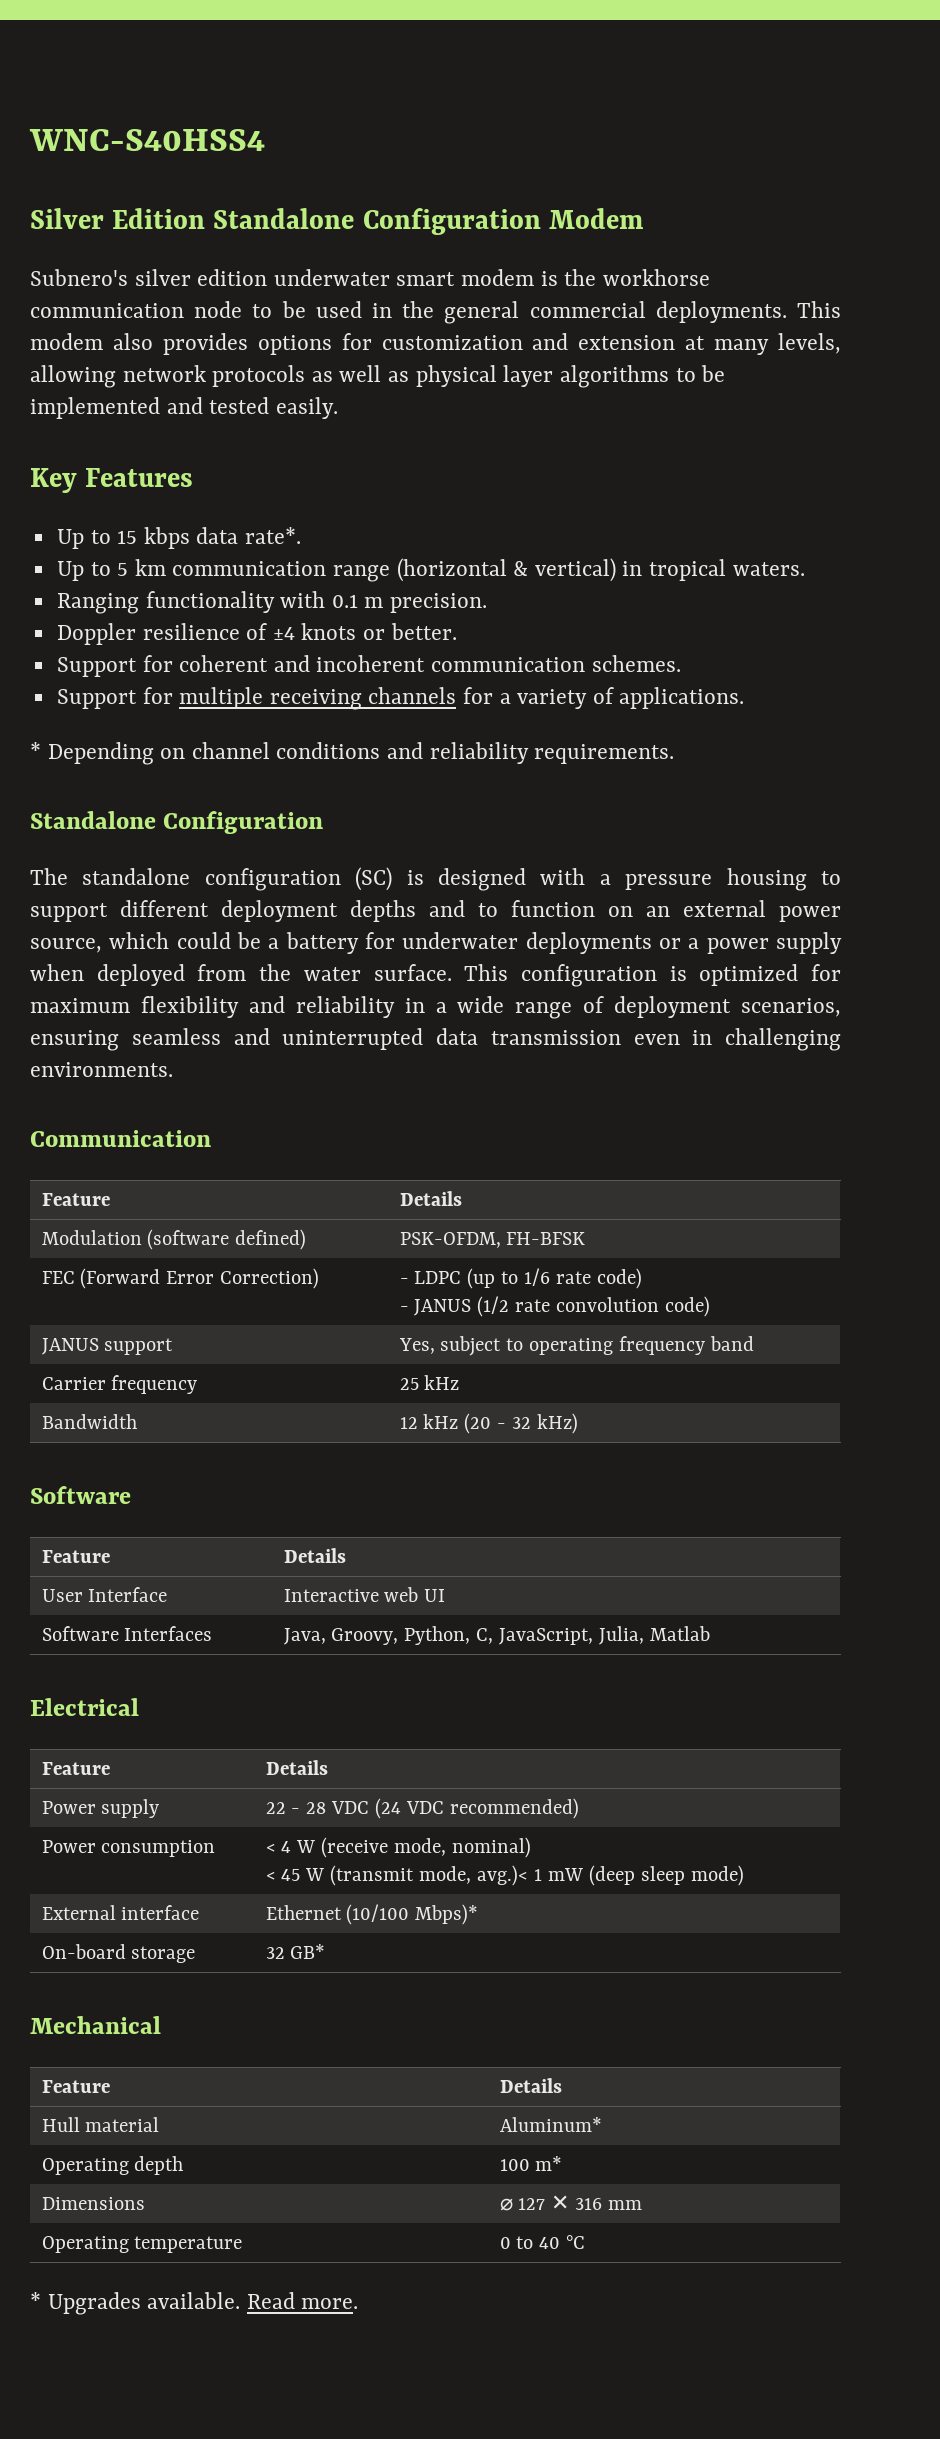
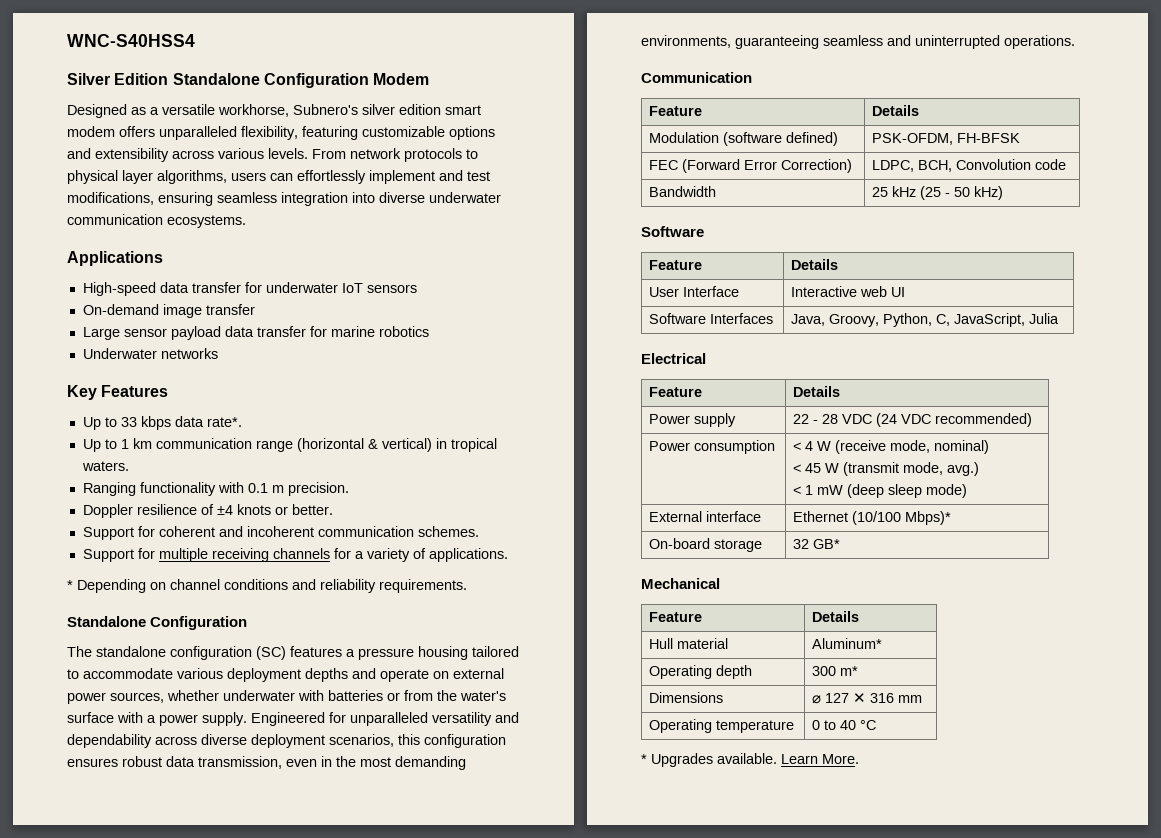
- Subnero's silver edition underwater smart modem is the workhorse communication node to be used in the general commercial deployments. This modem also provides options for customization and extension at many levels, allowing network protocols as well as physical layer algorithms to be implemented and tested easily.
+ Designed as a versatile workhorse, Subnero's silver edition smart modem offers unparalleled flexibility, featuring customizable options and extensibility across various levels. From network protocols to physical layer algorithms, users can effortlessly implement and test modifications, ensuring seamless integration into diverse underwater communication ecosystems.
+ Applications
+ High-speed data transfer for underwater IoT sensors
+ On-demand image transfer
+ Large sensor payload data transfer for marine robotics
+ Underwater networks
- Up to 15 kbps data rate*.
+ Up to 33 kbps data rate*.
- Up to 5 km communication range (horizontal & vertical) in tropical waters.
+ Up to 1 km communication range (horizontal & vertical) in tropical waters.
- The standalone configuration (SC) is designed with a pressure housing to support different deployment depths and to function on an external power source, which could be a battery for underwater deployments or a power supply when deployed from the water surface. This configuration is optimized for maximum flexibility and reliability in a wide range of deployment scenarios, ensuring seamless and uninterrupted data transmission even in challenging environments.
+ The standalone configuration (SC) features a pressure housing tailored to accommodate various deployment depths and operate on external power sources, whether underwater with batteries or from the water's surface with a power supply. Engineered for unparalleled versatility and dependability across diverse deployment scenarios, this configuration ensures robust data transmission, even in the most demanding environments, guaranteeing seamless and uninterrupted operations.
- FEC (Forward Error Correction) | - LDPC (up to 1/6 rate code)
- - JANUS (1/2 rate convolution code)
- JANUS support | Yes, subject to operating frequency band
- Carrier frequency | 25 kHz
- Bandwidth | 12 kHz (20 - 32 kHz)
+ FEC (Forward Error Correction) | LDPC, BCH, Convolution code
+ Bandwidth | 25 kHz (25 - 50 kHz)
- Software Interfaces | Java, Groovy, Python, C, JavaScript, Julia, Matlab
+ Software Interfaces | Java, Groovy, Python, C, JavaScript, Julia
  Power consumption | < 4 W (receive mode, nominal)
- < 45 W (transmit mode, avg.)< 1 mW (deep sleep mode)
+ < 45 W (transmit mode, avg.)
+ < 1 mW (deep sleep mode)
- Operating depth | 100 m*
+ Operating depth | 300 m*
- Read more.
+ Learn More.

